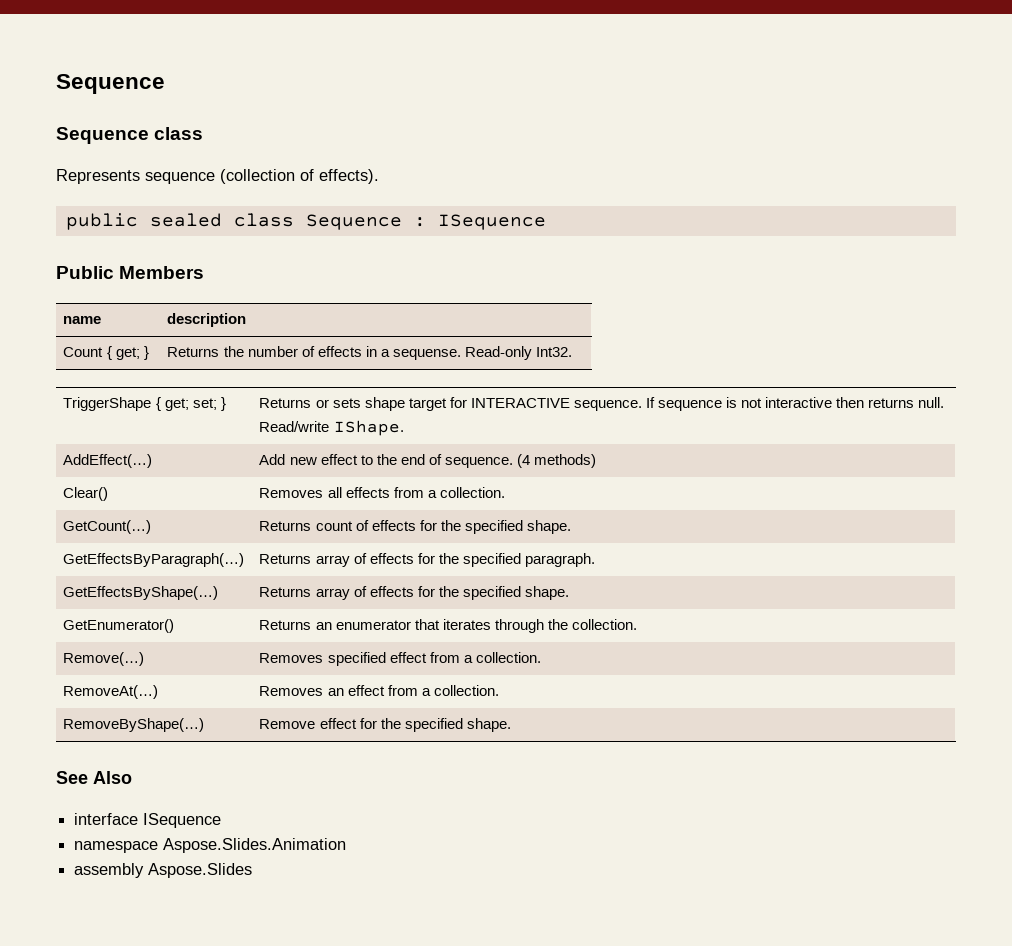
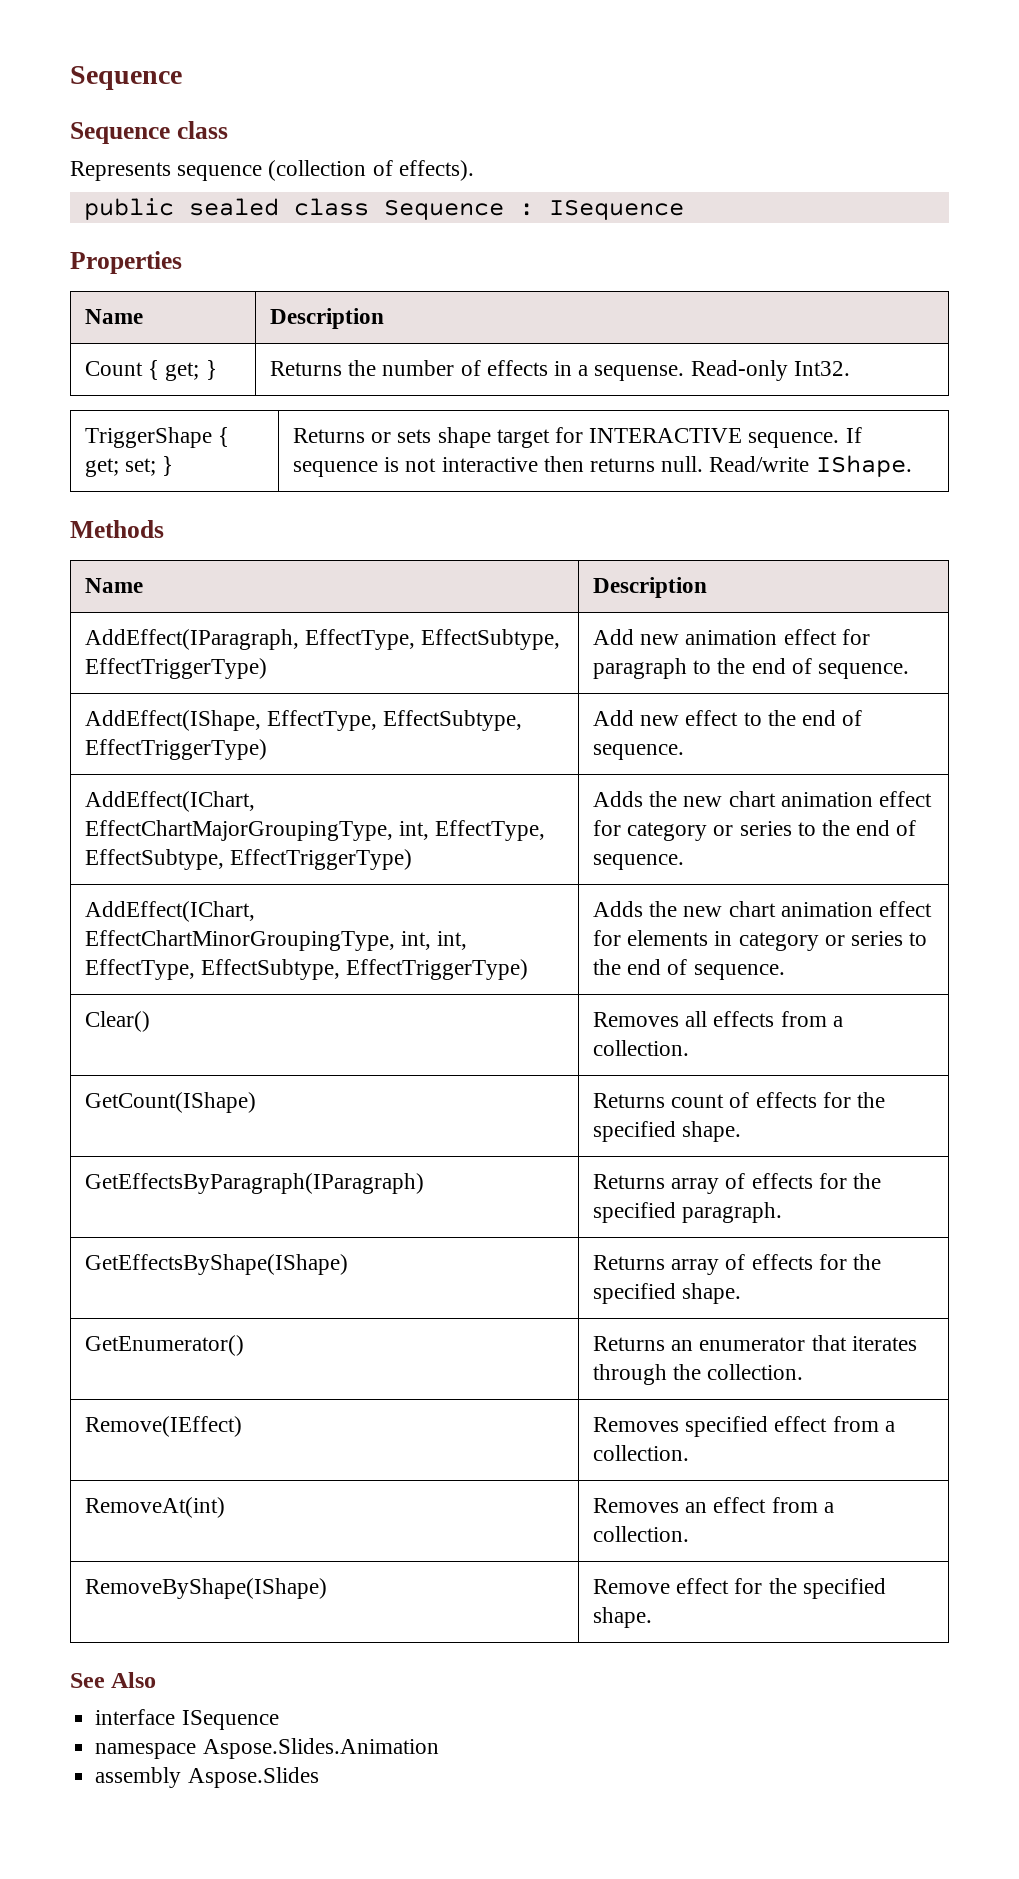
- Public Members
- name | description
+ Properties
+ Name | Description
- AddEffect(…) | Add new effect to the end of sequence. (4 methods)
+ Methods
+ Name | Description
+ AddEffect(IParagraph, EffectType, EffectSubtype, EffectTriggerType) | Add new animation effect for paragraph to the end of sequence.
+ AddEffect(IShape, EffectType, EffectSubtype, EffectTriggerType) | Add new effect to the end of sequence.
+ AddEffect(IChart, EffectChartMajorGroupingType, int, EffectType, EffectSubtype, EffectTriggerType) | Adds the new chart animation effect for category or series to the end of sequence.
+ AddEffect(IChart, EffectChartMinorGroupingType, int, int, EffectType, EffectSubtype, EffectTriggerType) | Adds the new chart animation effect for elements in category or series to the end of sequence.
- GetCount(…) | Returns count of effects for the specified shape.
+ GetCount(IShape) | Returns count of effects for the specified shape.
- GetEffectsByParagraph(…) | Returns array of effects for the specified paragraph.
+ GetEffectsByParagraph(IParagraph) | Returns array of effects for the specified paragraph.
- GetEffectsByShape(…) | Returns array of effects for the specified shape.
+ GetEffectsByShape(IShape) | Returns array of effects for the specified shape.
- Remove(…) | Removes specified effect from a collection.
+ Remove(IEffect) | Removes specified effect from a collection.
- RemoveAt(…) | Removes an effect from a collection.
+ RemoveAt(int) | Removes an effect from a collection.
- RemoveByShape(…) | Remove effect for the specified shape.
+ RemoveByShape(IShape) | Remove effect for the specified shape.

